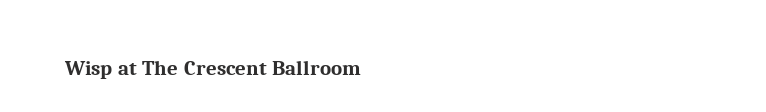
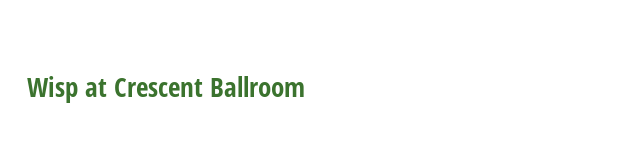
- Wisp at The Crescent Ballroom
+ Wisp at Crescent Ballroom

